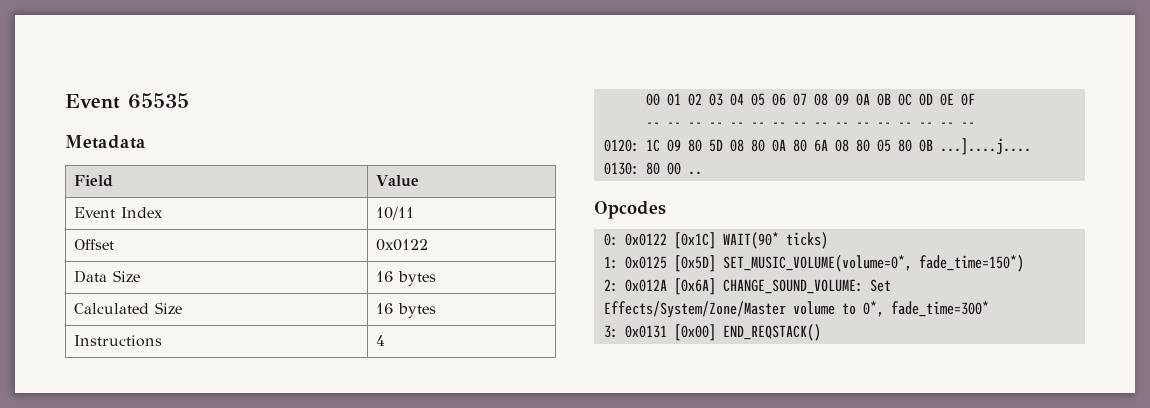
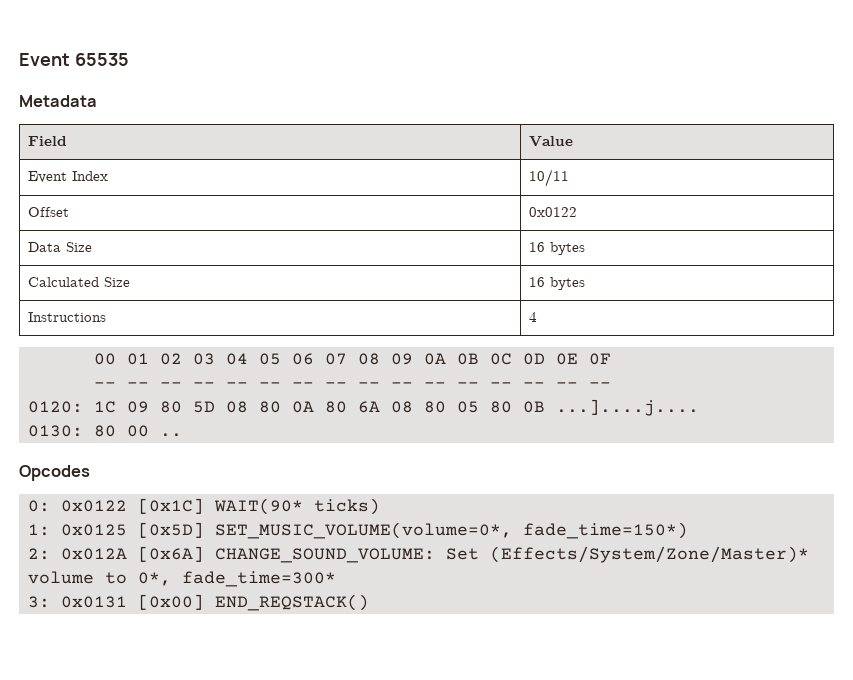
- 2: 0x012A [0x6A] CHANGE_SOUND_VOLUME: Set Effects/System/Zone/Master volume to 0*, fade_time=300*
+ 2: 0x012A [0x6A] CHANGE_SOUND_VOLUME: Set (Effects/System/Zone/Master)* volume to 0*, fade_time=300*

